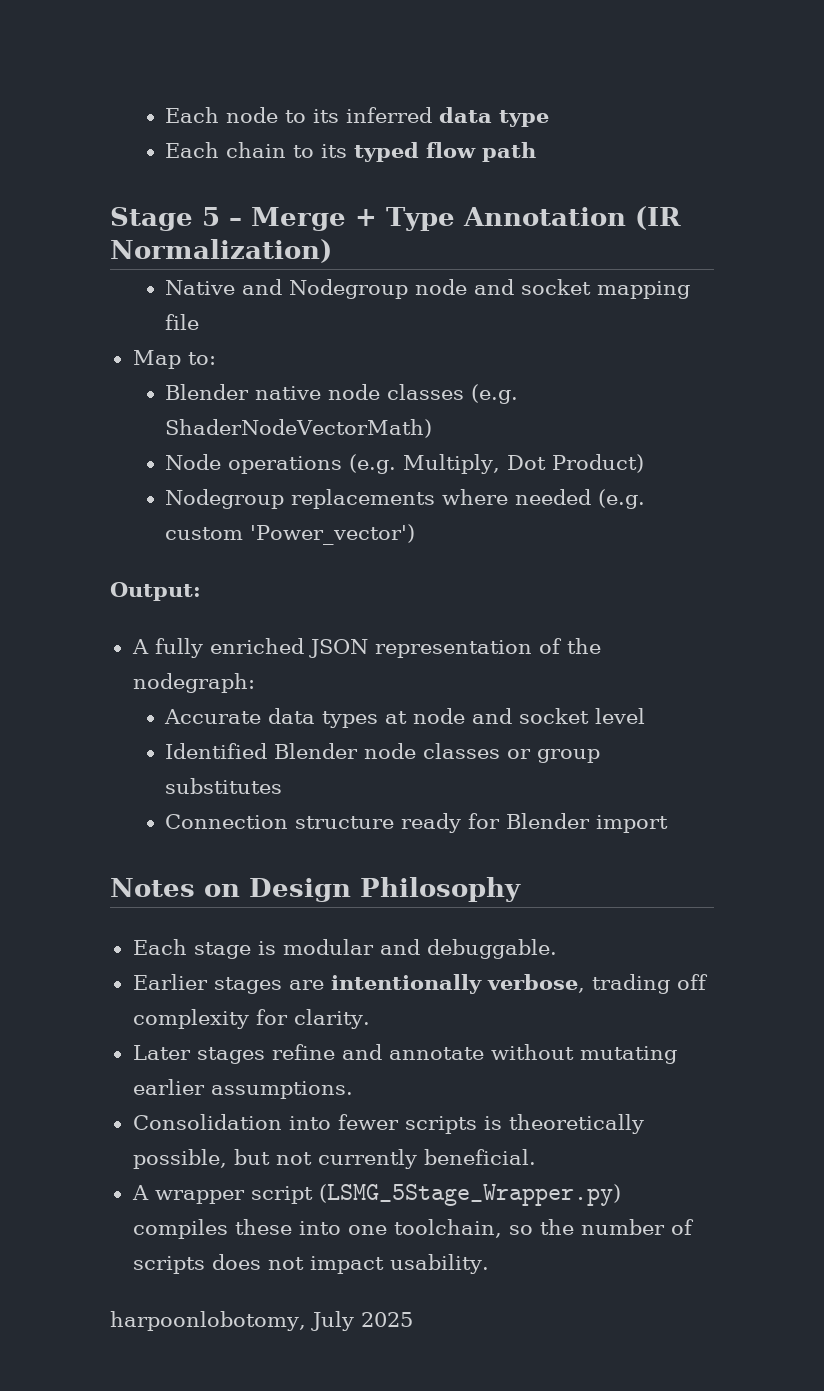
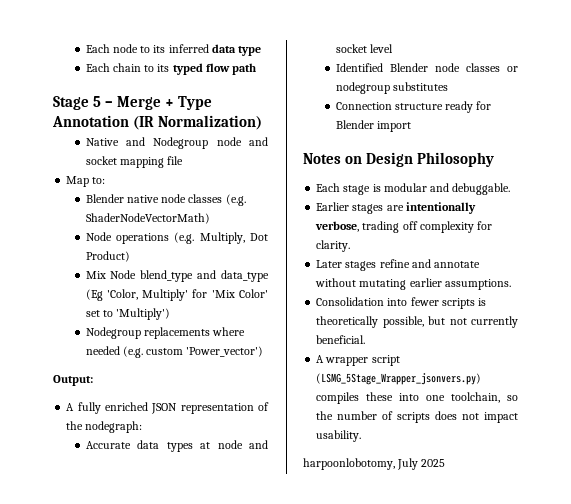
+ Mix Node blend_type and data_type (Eg 'Color, Multiply' for 'Mix Color' set to 'Multiply')
- Identified Blender node classes or group substitutes
+ Identified Blender node classes or nodegroup substitutes
- A wrapper script (LSMG_5Stage_Wrapper.py) compiles these into one toolchain, so the number of scripts does not impact usability.
+ A wrapper script (LSMG_5Stage_Wrapper_jsonvers.py) compiles these into one toolchain, so the number of scripts does not impact usability.

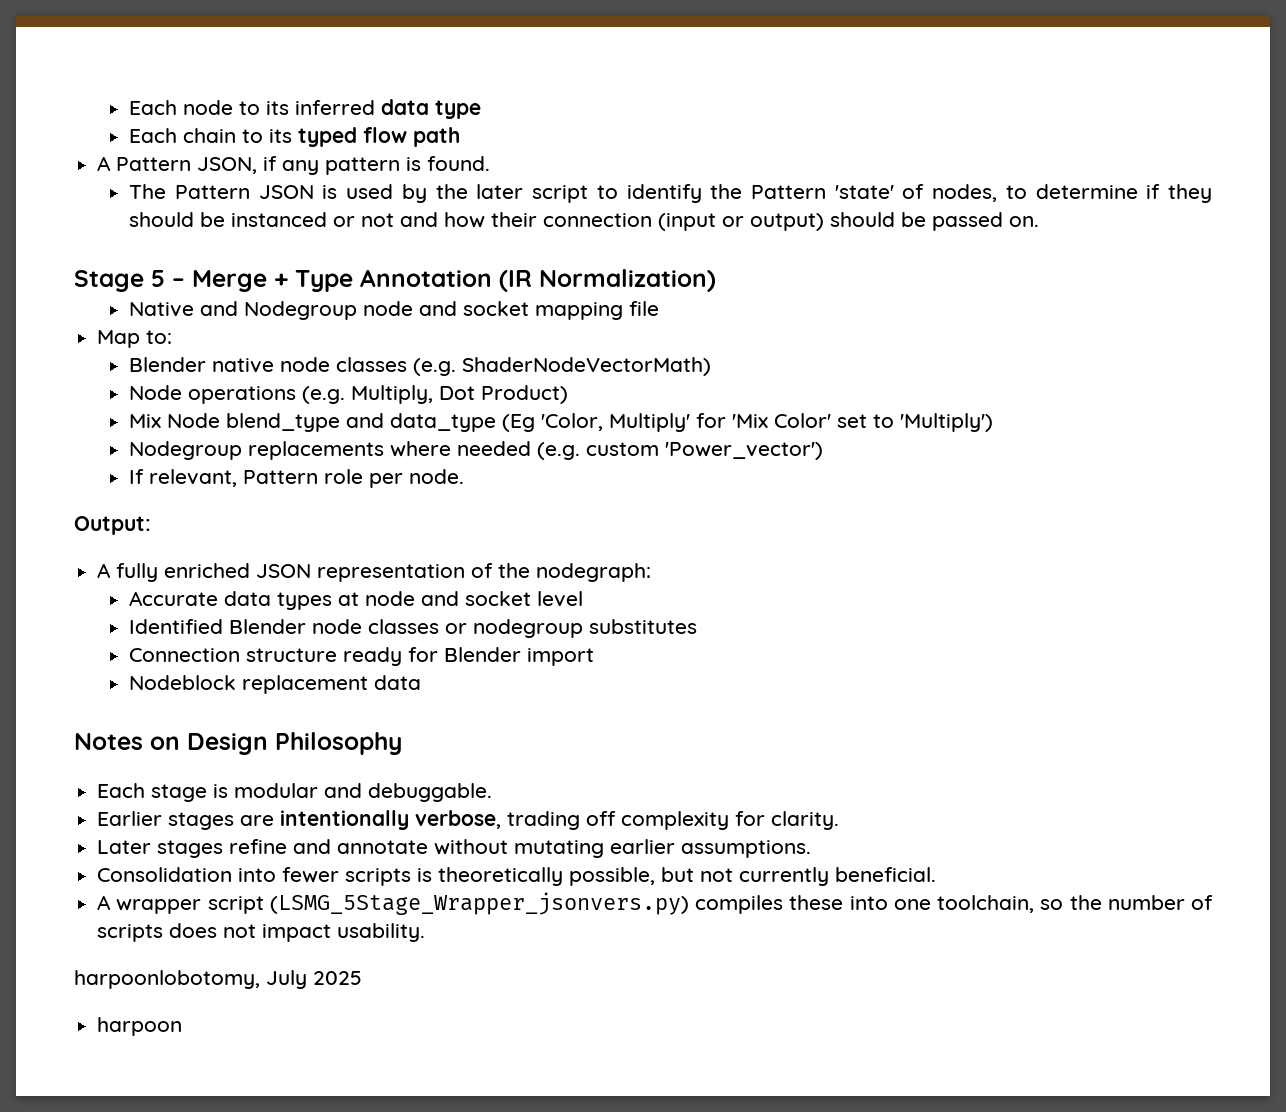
+ A Pattern JSON, if any pattern is found.
+ The Pattern JSON is used by the later script to identify the Pattern 'state' of nodes, to determine if they should be instanced or not and how their connection (input or output) should be passed on.
+ If relevant, Pattern role per node.
+ Nodeblock replacement data
+ harpoon

